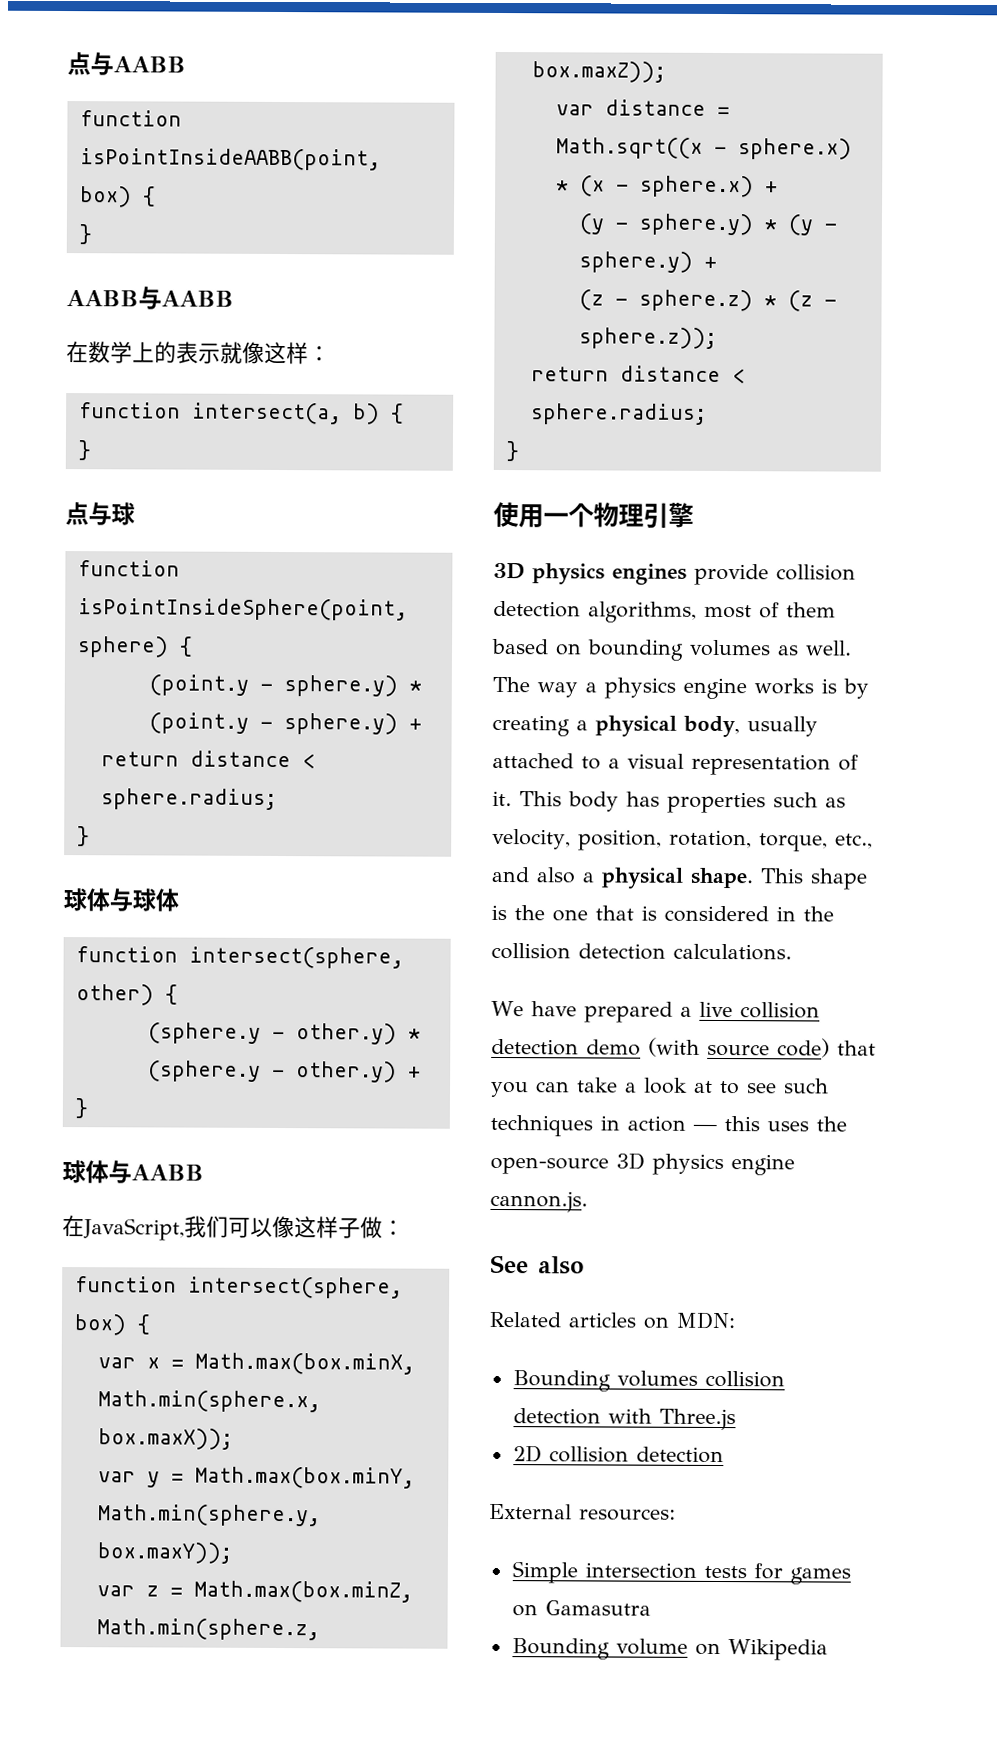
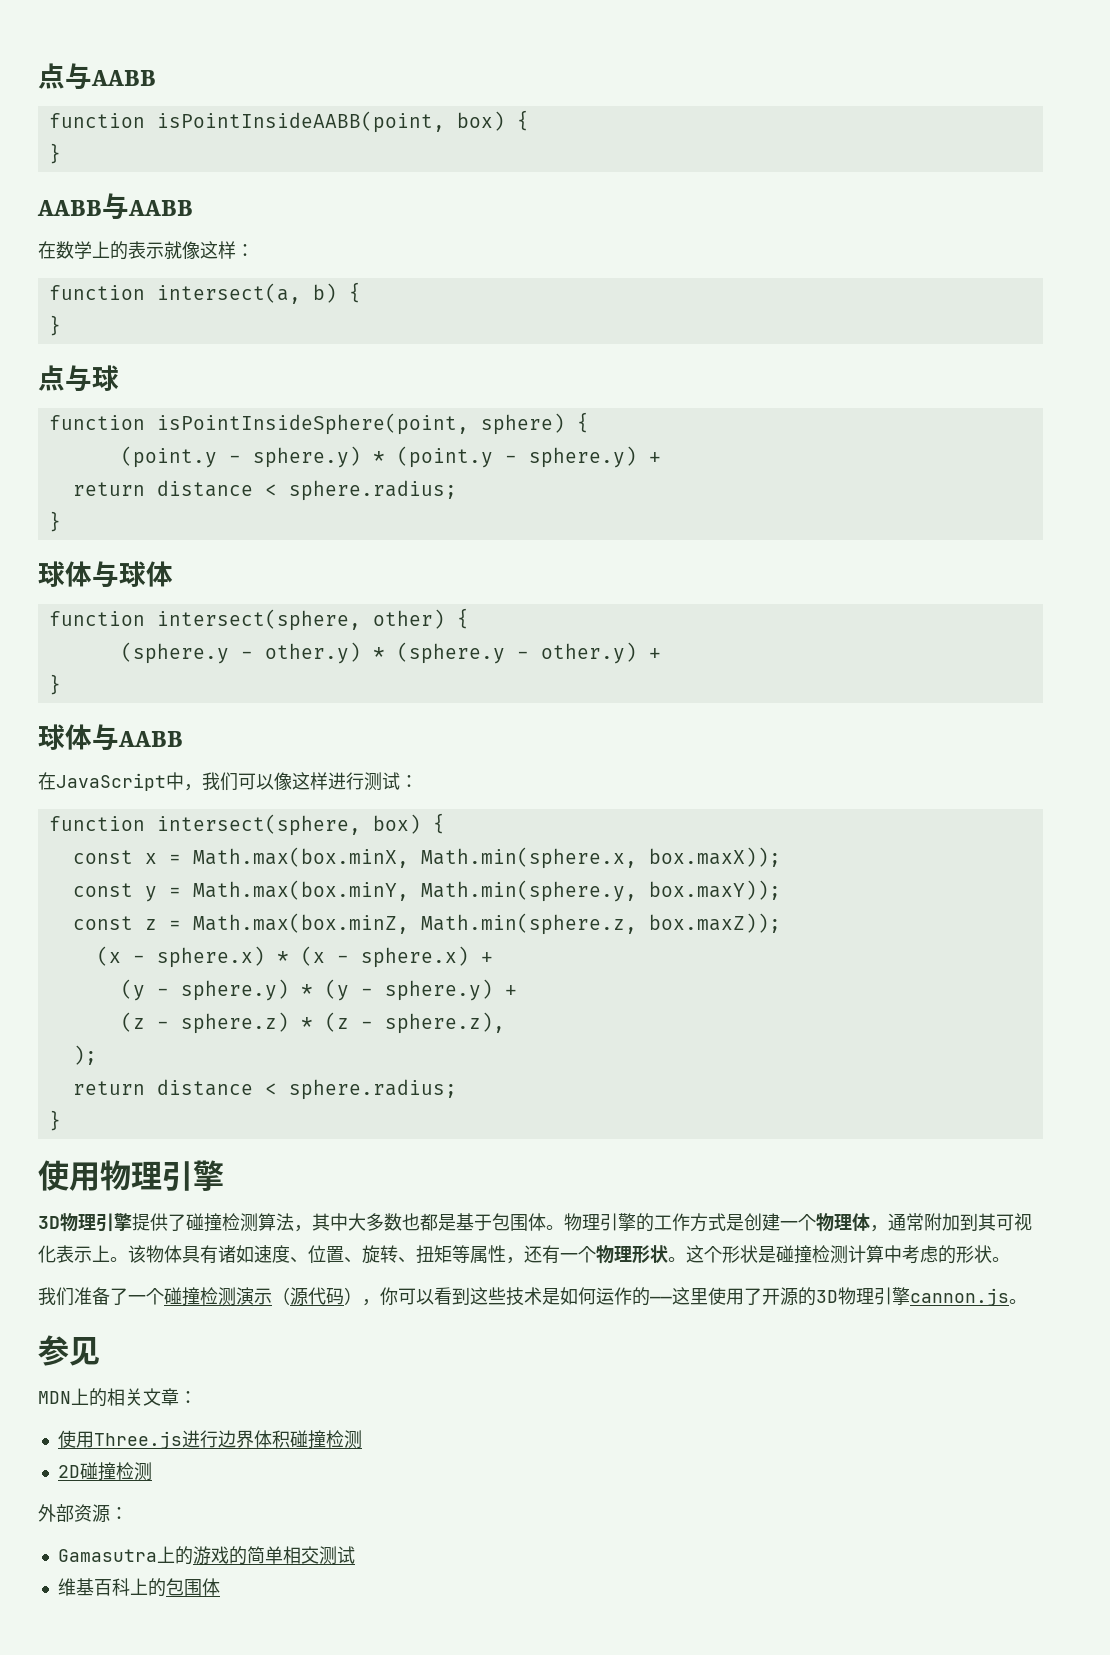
- 在JavaScript,我们可以像这样子做：
+ 在JavaScript中，我们可以像这样进行测试：
- var x = Math.max(box.minX, Math.min(sphere.x, box.maxX));
+ const x = Math.max(box.minX, Math.min(sphere.x, box.maxX));
- var y = Math.max(box.minY, Math.min(sphere.y, box.maxY));
+ const y = Math.max(box.minY, Math.min(sphere.y, box.maxY));
- var z = Math.max(box.minZ, Math.min(sphere.z, box.maxZ));
+ const z = Math.max(box.minZ, Math.min(sphere.z, box.maxZ));
- var distance = Math.sqrt((x - sphere.x) * (x - sphere.x) +
+ (x - sphere.x) * (x - sphere.x) +
- (z - sphere.z) * (z - sphere.z));
+ (z - sphere.z) * (z - sphere.z),
+ );
- 使用一个物理引擎
+ 使用物理引擎
- 3D physics engines provide collision detection algorithms, most of them based on bounding volumes as well. The way a physics engine works is by creating a physical body, usually attached to a visual representation of it. This body has properties such as velocity, position, rotation, torque, etc., and also a physical shape. This shape is the one that is considered in the collision detection calculations.
- We have prepared a live collision detection demo (with source code) that you can take a look at to see such techniques in action — this uses the open-source 3D physics engine cannon.js.
- See also
- Related articles on MDN:
- Bounding volumes collision detection with Three.js
- 2D collision detection
- External resources:
- Simple intersection tests for games on Gamasutra
- Bounding volume on Wikipedia
+ 3D物理引擎提供了碰撞检测算法，其中大多数也都是基于包围体。物理引擎的工作方式是创建一个物理体，通常附加到其可视化表示上。该物体具有诸如速度、位置、旋转、扭矩等属性，还有一个物理形状。这个形状是碰撞检测计算中考虑的形状。
+ 我们准备了一个碰撞检测演示（源代码），你可以看到这些技术是如何运作的——这里使用了开源的3D物理引擎cannon.js。
+ 参见
+ MDN上的相关文章：
+ 使用Three.js进行边界体积碰撞检测
+ 2D碰撞检测
+ 外部资源：
+ Gamasutra上的游戏的简单相交测试
+ 维基百科上的包围体

